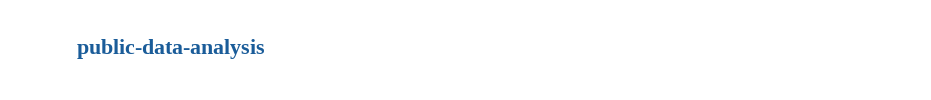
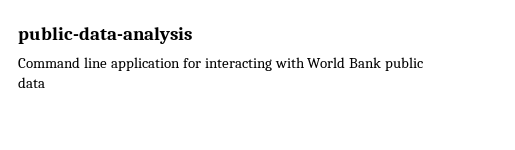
+ Command line application for interacting with World Bank public data

